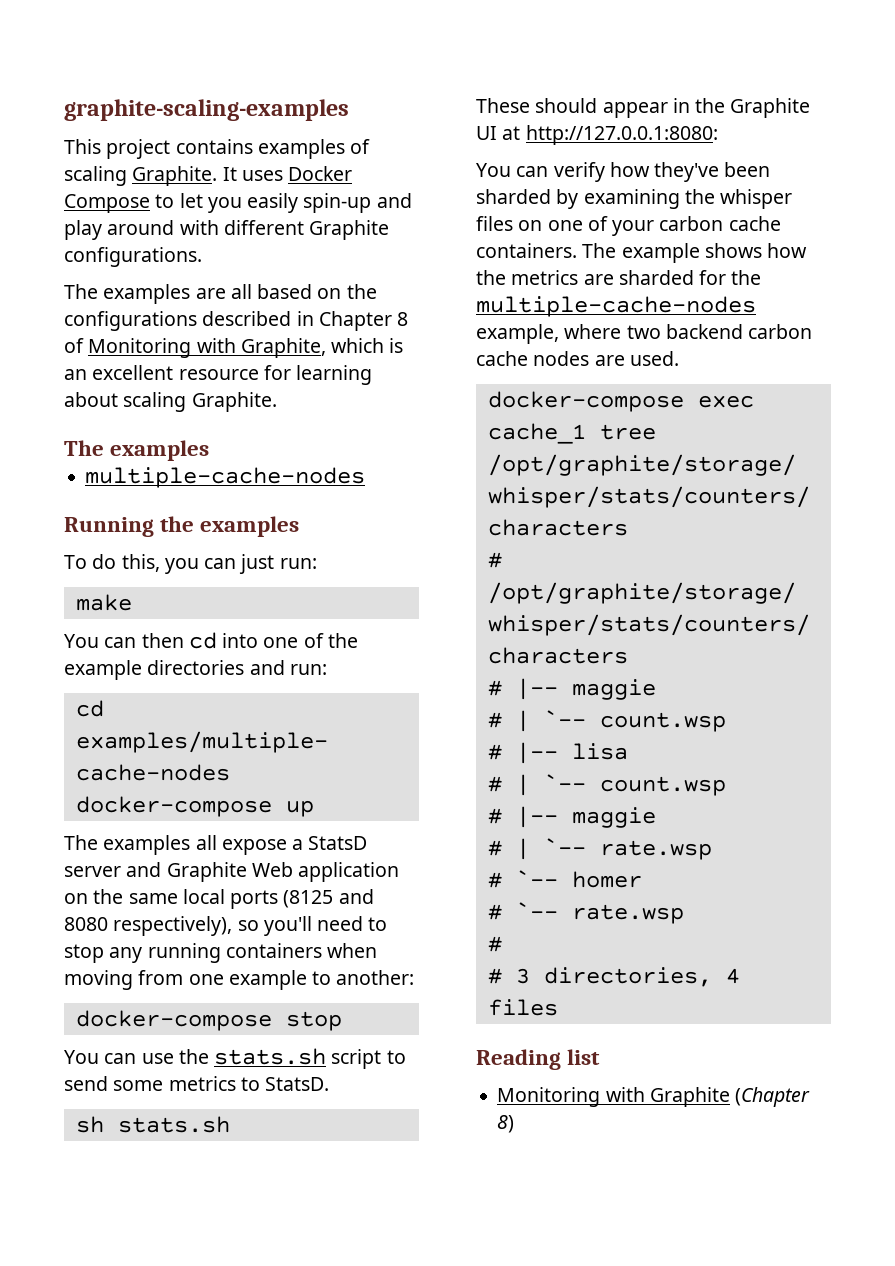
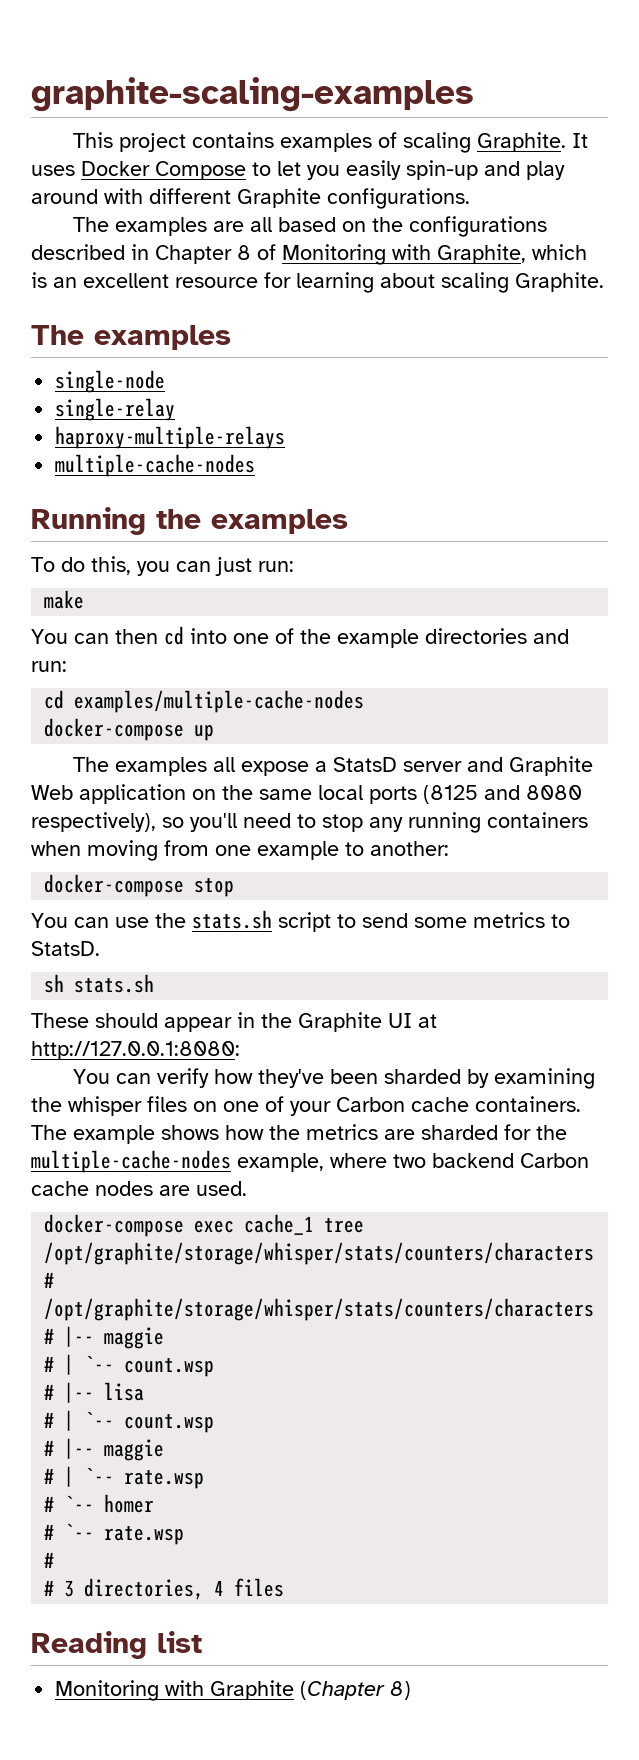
+ single-node
+ single-relay
+ haproxy-multiple-relays
- You can verify how they've been sharded by examining the whisper files on one of your carbon cache containers.
+ You can verify how they've been sharded by examining the whisper files on one of your Carbon cache containers.
- The example shows how the metrics are sharded for the multiple-cache-nodes example, where two backend carbon cache nodes are used.
+ The example shows how the metrics are sharded for the multiple-cache-nodes example, where two backend Carbon cache nodes are used.

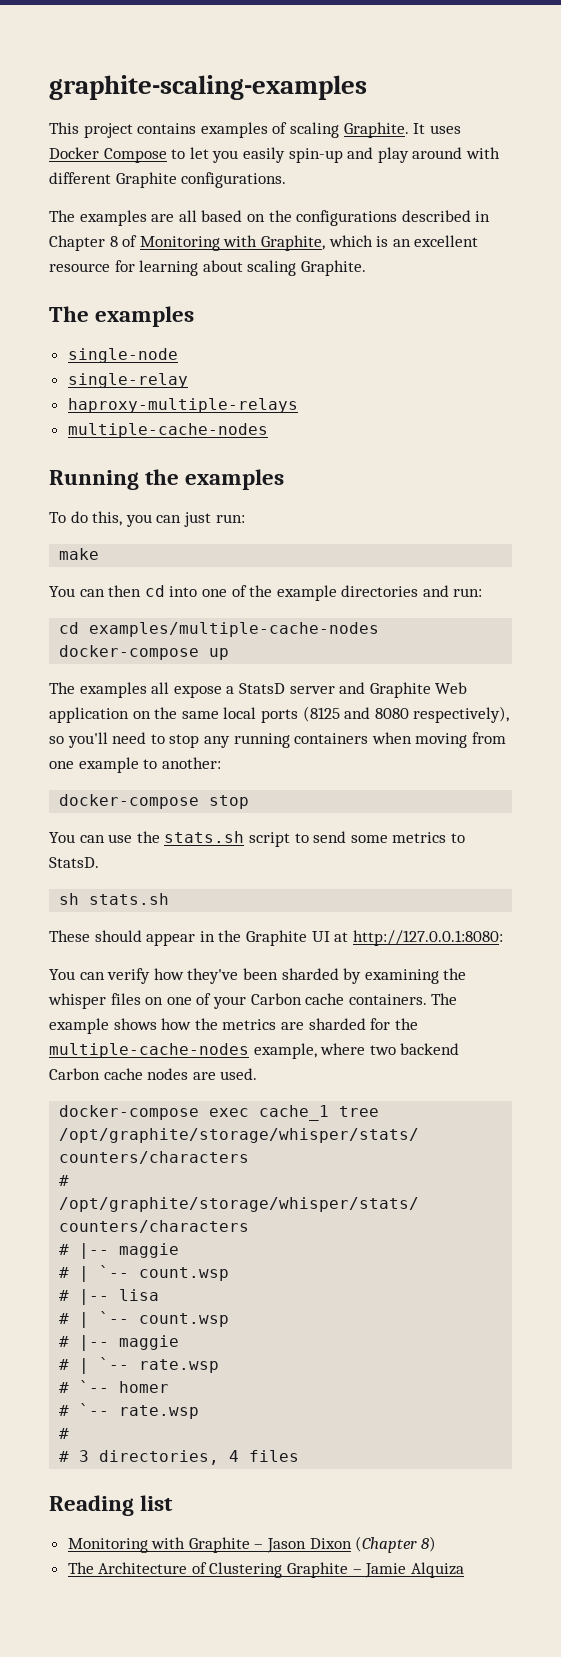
- Monitoring with Graphite (Chapter 8)
+ Monitoring with Graphite – Jason Dixon (Chapter 8)
+ The Architecture of Clustering Graphite – Jamie Alquiza

